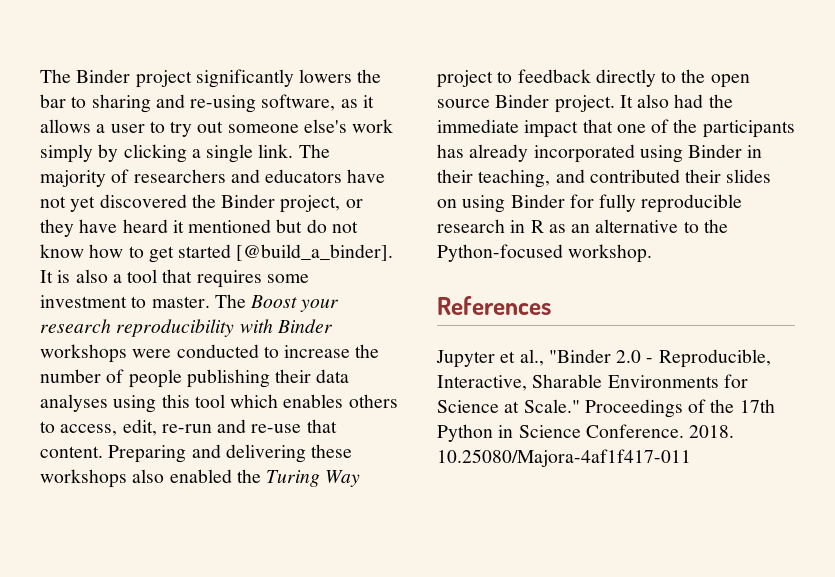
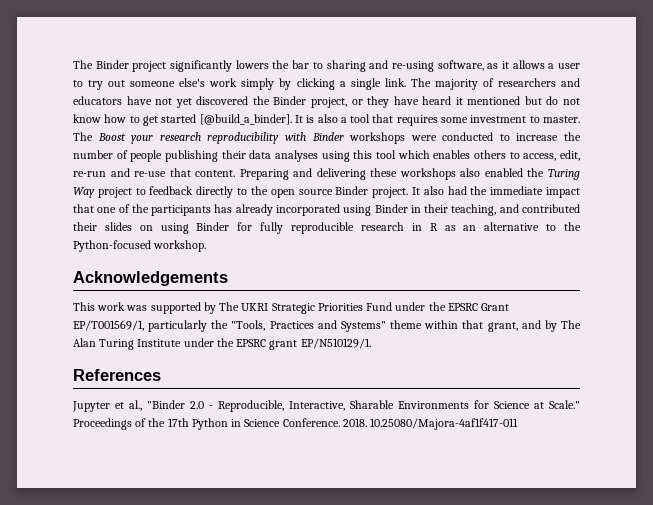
+ Acknowledgements
+ This work was supported by The UKRI Strategic Priorities Fund under the EPSRC Grant EP/T001569/1, particularly the "Tools, Practices and Systems" theme within that grant, and by The Alan Turing Institute under the EPSRC grant EP/N510129/1.

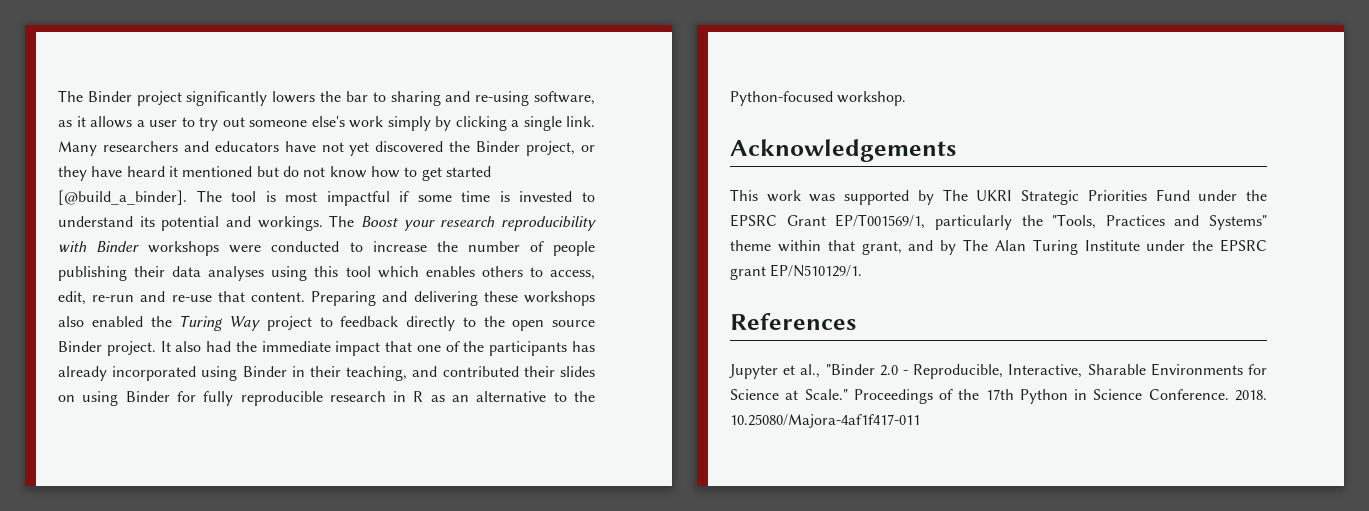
- The majority of researchers and educators have not yet discovered the Binder project, or they have heard it mentioned but do not know how to get started [@build_a_binder].
+ Many researchers and educators have not yet discovered the Binder project, or they have heard it mentioned but do not know how to get started [@build_a_binder].
- It is also a tool that requires some investment to master.
+ The tool is most impactful if some time is invested to understand its potential and workings.

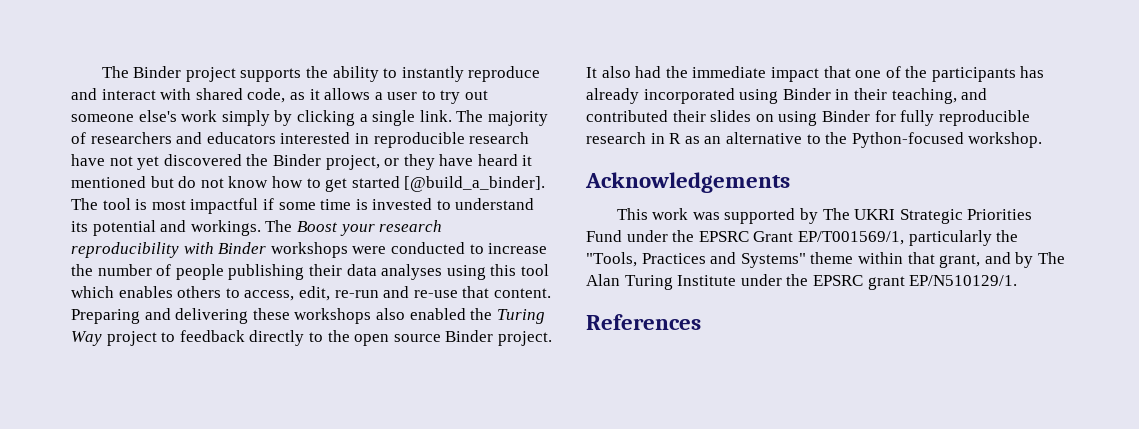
- The Binder project significantly lowers the bar to sharing and re-using software, as it allows a user to try out someone else's work simply by clicking a single link.
+ The Binder project supports the ability to instantly reproduce and interact with shared code, as it allows a user to try out someone else's work simply by clicking a single link.
- Many researchers and educators have not yet discovered the Binder project, or they have heard it mentioned but do not know how to get started [@build_a_binder].
+ The majority of researchers and educators interested in reproducible research have not yet discovered the Binder project, or they have heard it mentioned but do not know how to get started [@build_a_binder].
- Jupyter et al., "Binder 2.0 - Reproducible, Interactive, Sharable Environments for Science at Scale." Proceedings of the 17th Python in Science Conference. 2018. 10.25080/Majora-4af1f417-011

